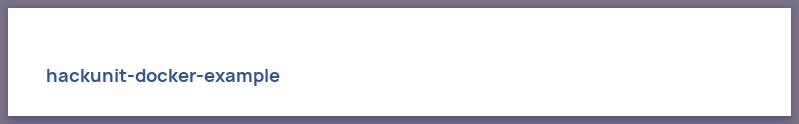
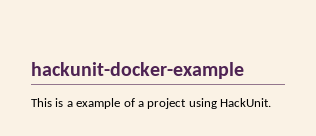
+ This is a example of a project using HackUnit.

